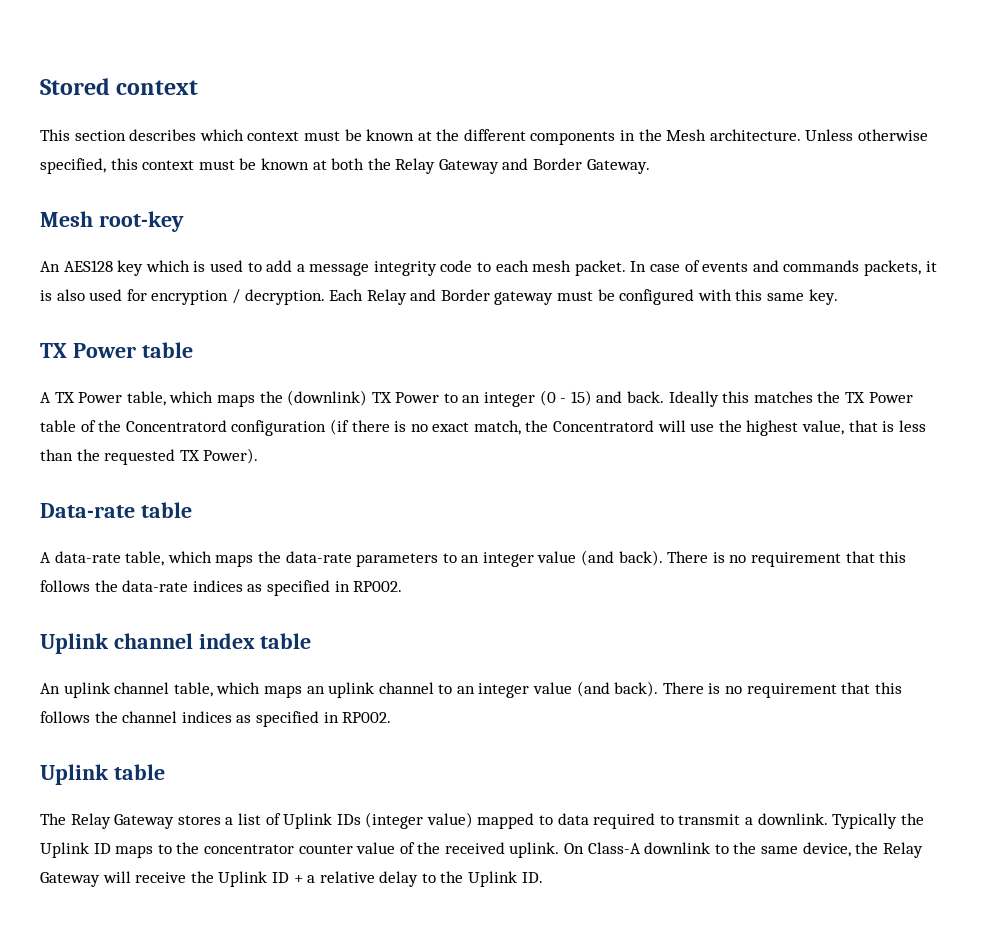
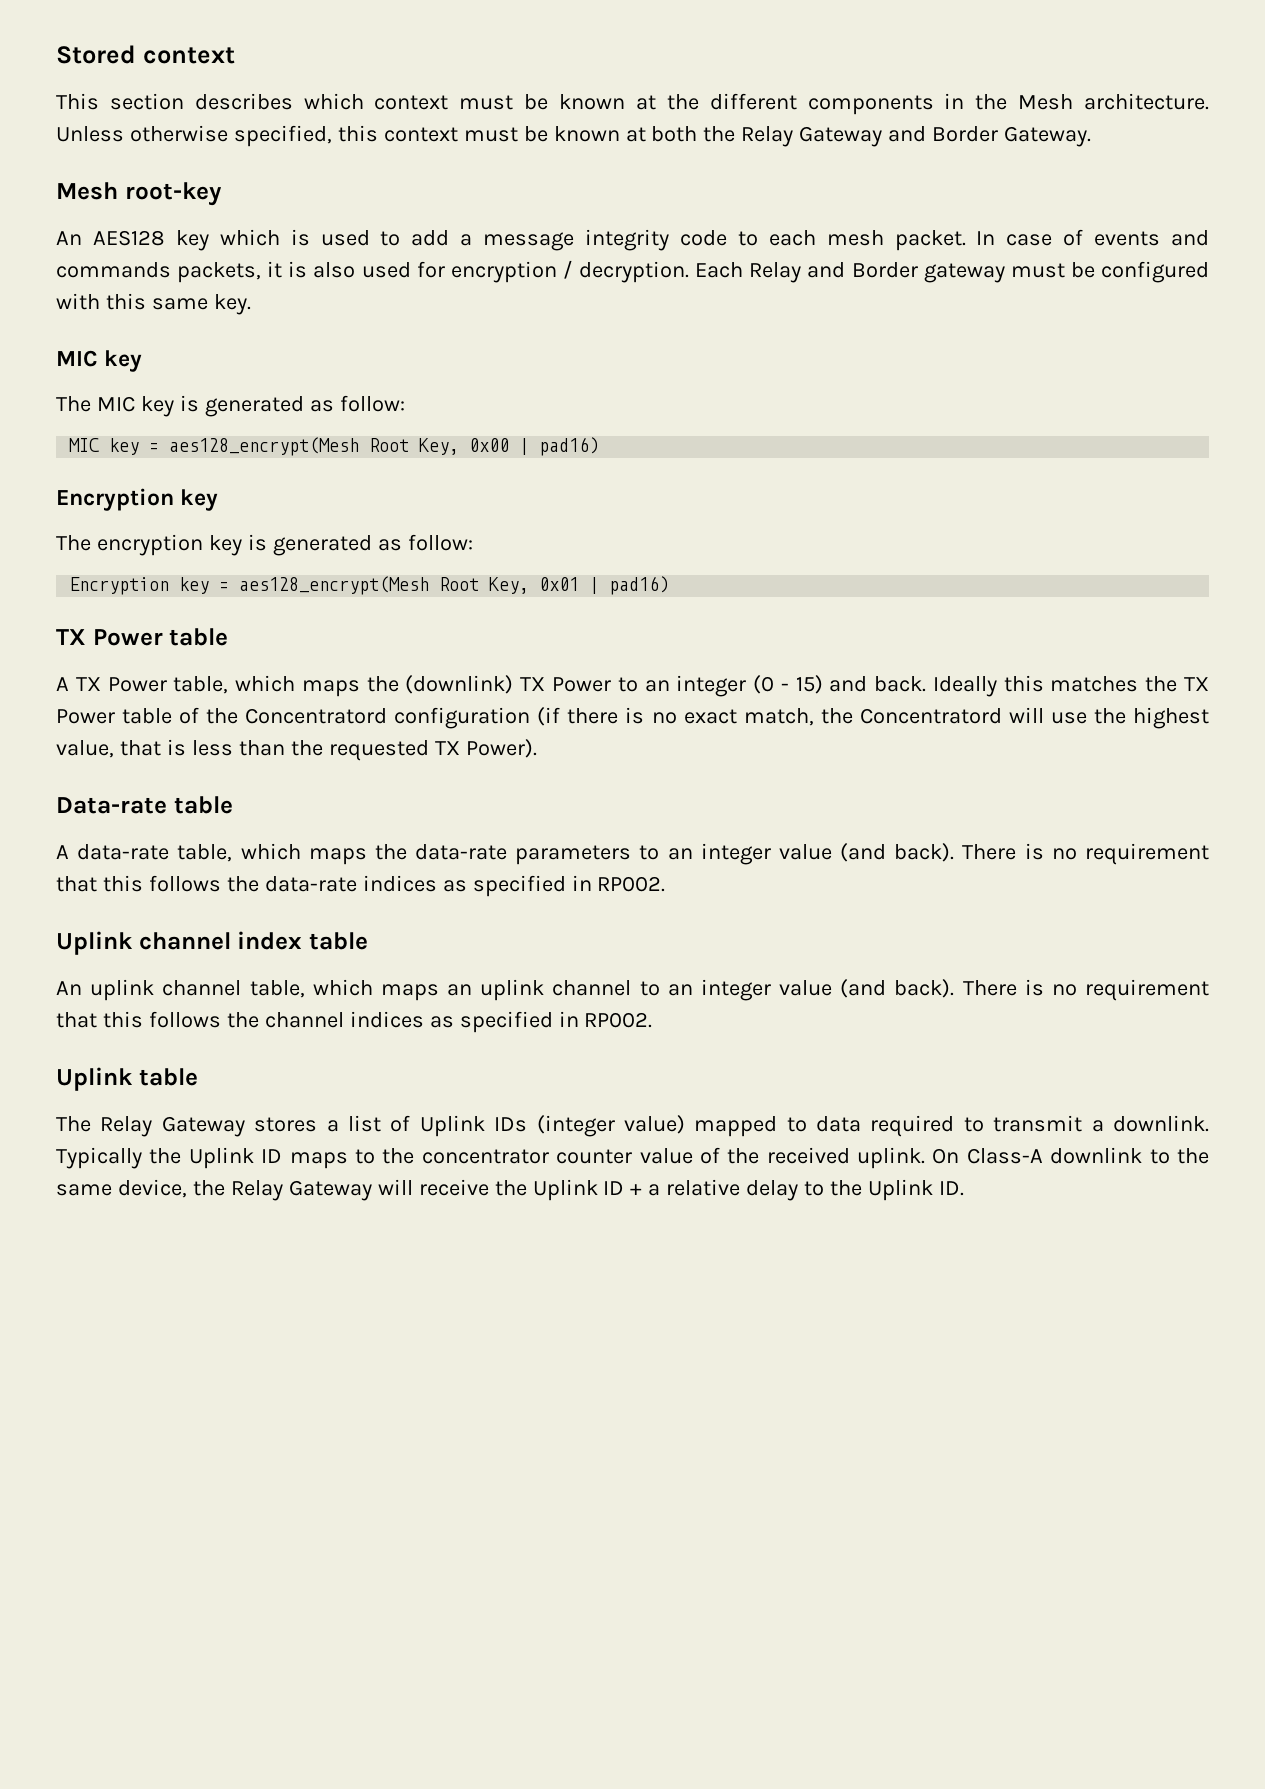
  Each Relay and Border gateway must be configured with this same key.
+ MIC key
+ The MIC key is generated as follow:
+ MIC key = aes128_encrypt(Mesh Root Key, 0x00 | pad16)
+ Encryption key
+ The encryption key is generated as follow:
+ Encryption key = aes128_encrypt(Mesh Root Key, 0x01 | pad16)

